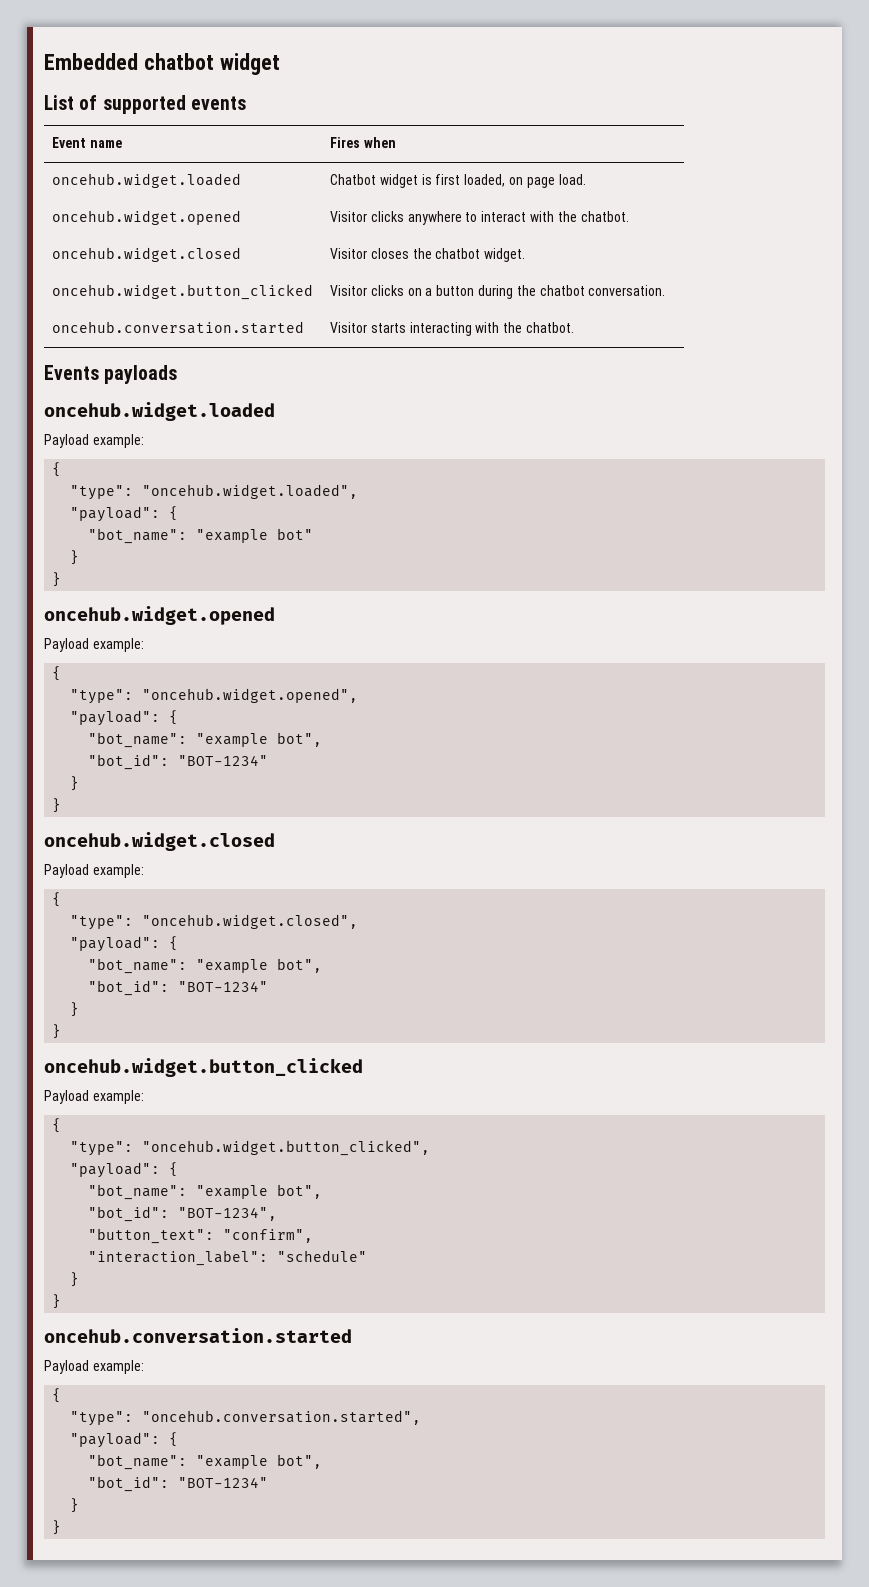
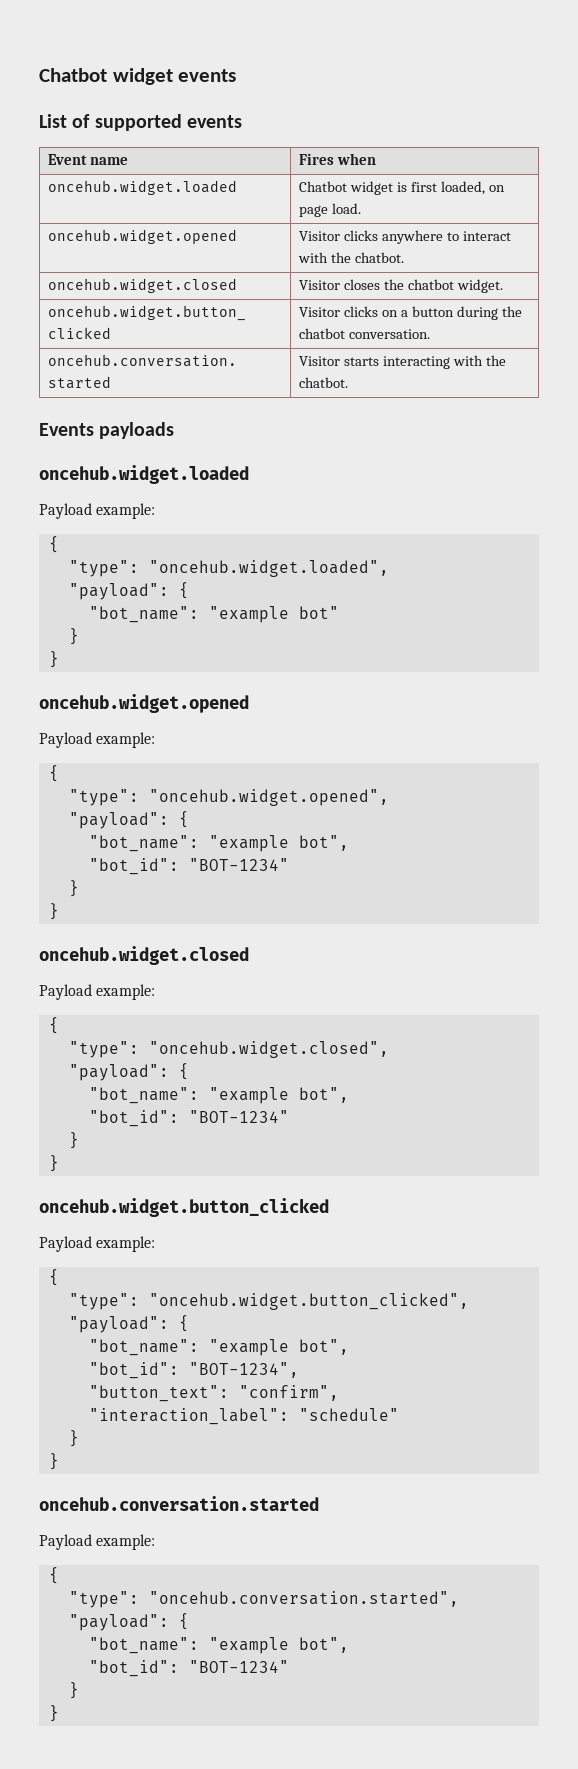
- Embedded chatbot widget
+ Chatbot widget events

